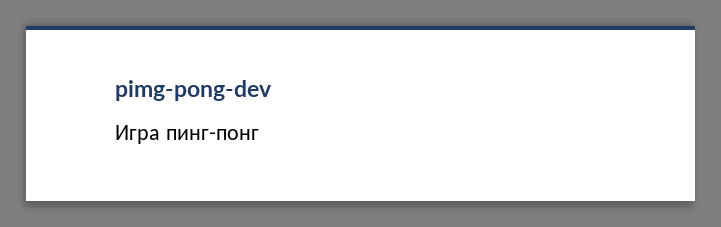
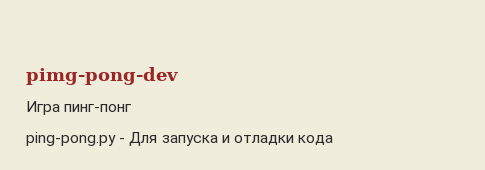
+ ping-pong.py - Для запуска и отладки кода

